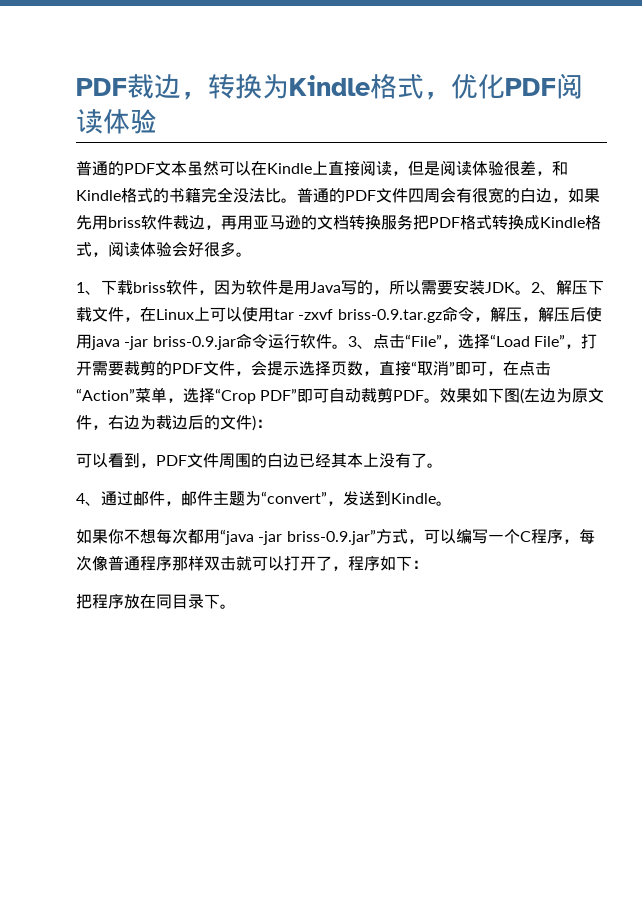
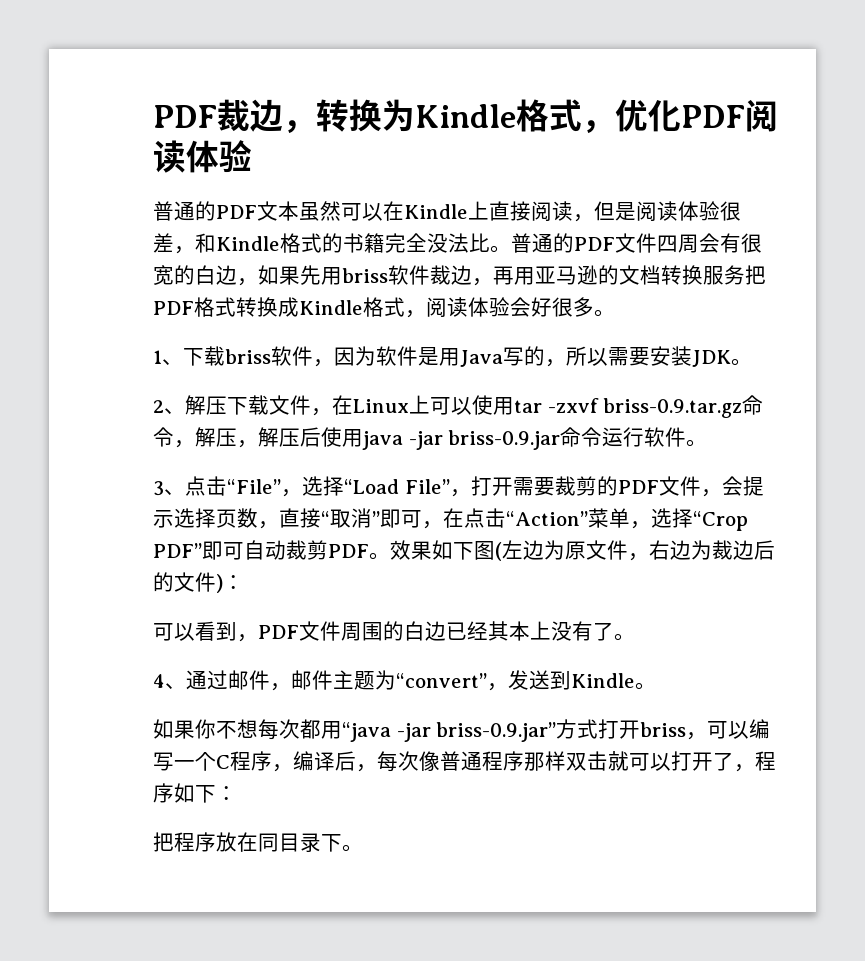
- 1、下载briss软件，因为软件是用Java写的，所以需要安装JDK。2、解压下载文件，在Linux上可以使用tar -zxvf briss-0.9.tar.gz命令，解压，解压后使用java -jar briss-0.9.jar命令运行软件。3、点击“File”，选择“Load File”，打开需要裁剪的PDF文件，会提示选择页数，直接“取消”即可，在点击“Action”菜单，选择“Crop PDF”即可自动裁剪PDF。
+ 1、下载briss软件，因为软件是用Java写的，所以需要安装JDK。
+ 2、解压下载文件，在Linux上可以使用tar -zxvf briss-0.9.tar.gz命令，解压，解压后使用java -jar briss-0.9.jar命令运行软件。
+ 3、点击“File”，选择“Load File”，打开需要裁剪的PDF文件，会提示选择页数，直接“取消”即可，在点击“Action”菜单，选择“Crop PDF”即可自动裁剪PDF。
- 如果你不想每次都用“java -jar briss-0.9.jar”方式，可以编写一个C程序，每次像普通程序那样双击就可以打开了，程序如下：
+ 如果你不想每次都用“java -jar briss-0.9.jar”方式打开briss，可以编写一个C程序，编译后，每次像普通程序那样双击就可以打开了，程序如下：

